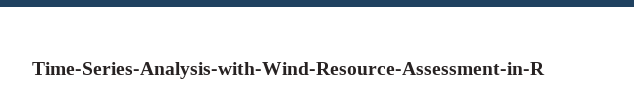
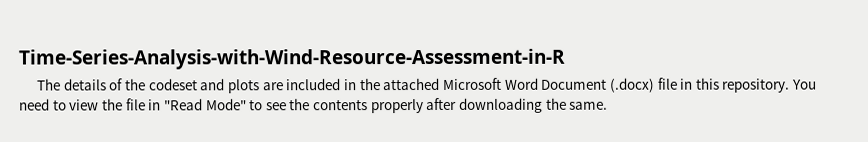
+ The details of the codeset and plots are included in the attached Microsoft Word Document (.docx) file in this repository. You need to view the file in "Read Mode" to see the contents properly after downloading the same.

